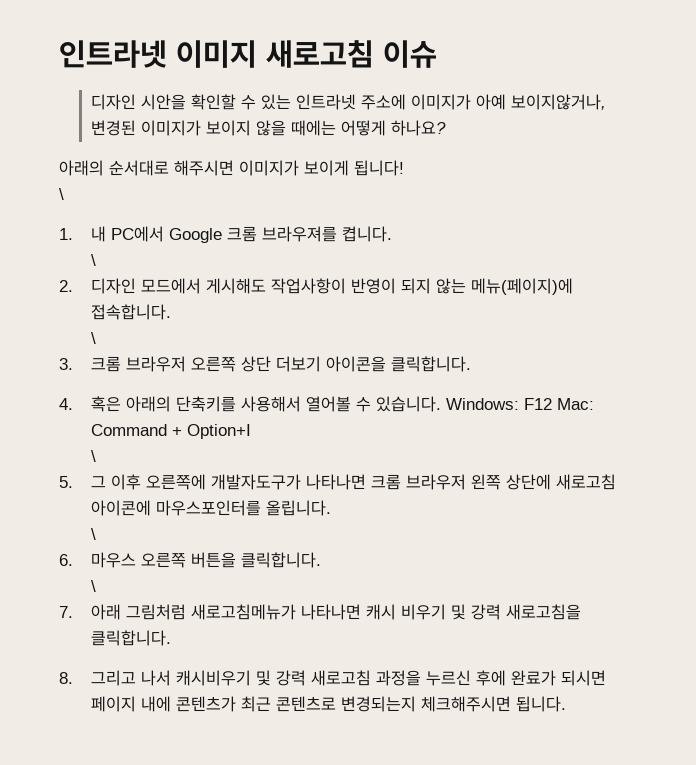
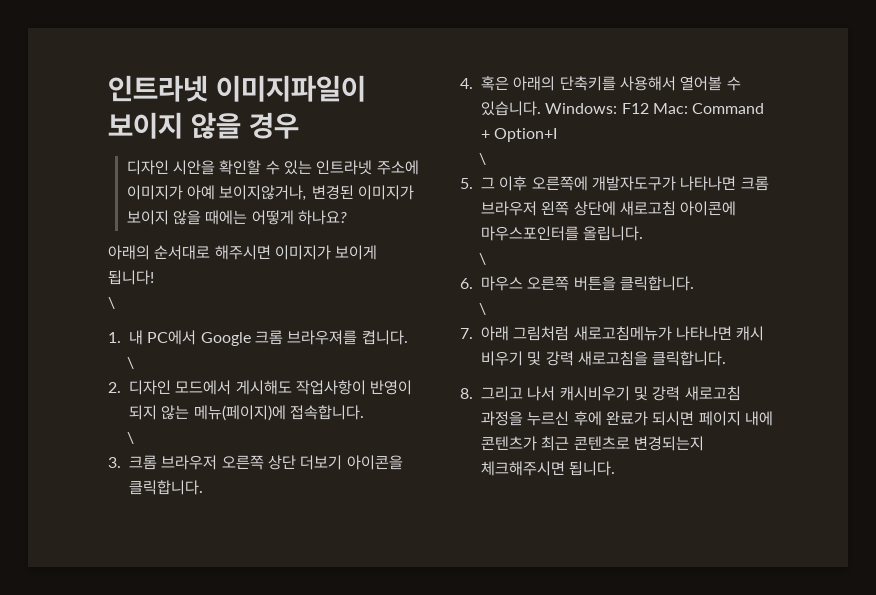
- 인트라넷 이미지 새로고침 이슈
+ 인트라넷 이미지파일이 보이지 않을 경우

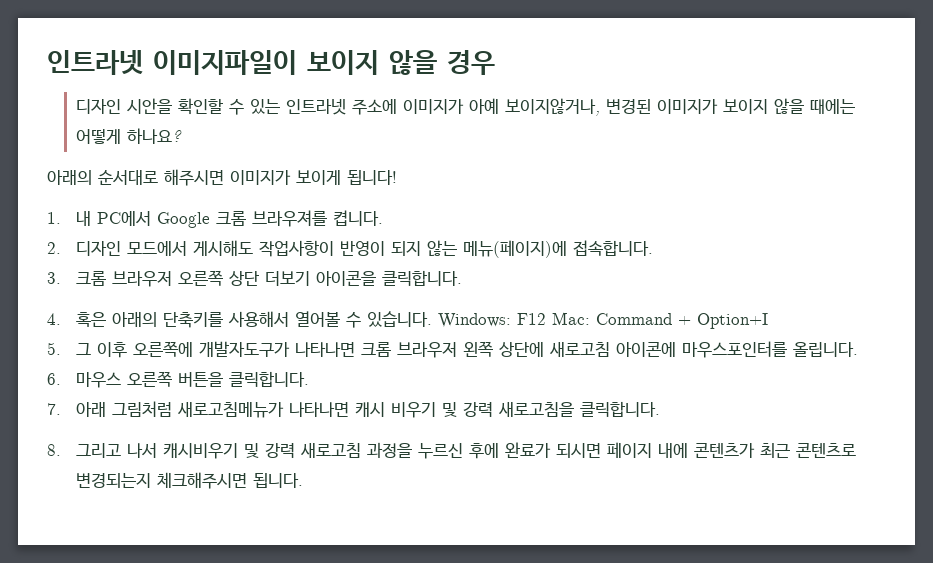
  아래의 순서대로 해주시면 이미지가 보이게 됩니다!
- \
  1. 내 PC에서 Google 크롬 브라우져를 켭니다.
- \
  2. 디자인 모드에서 게시해도 작업사항이 반영이 되지 않는 메뉴(페이지)에 접속합니다.
- \
  Windows: F12 Mac: Command + Option+I
- \
  5. 그 이후 오른쪽에 개발자도구가 나타나면 크롬 브라우저 왼쪽 상단에 새로고침 아이콘에 마우스포인터를 올립니다.
- \
  6. 마우스 오른쪽 버튼을 클릭합니다.
- \

